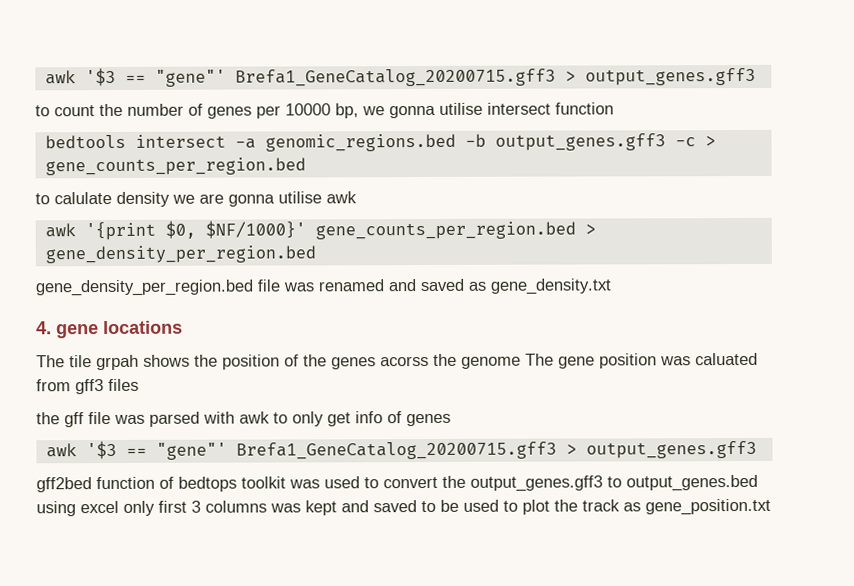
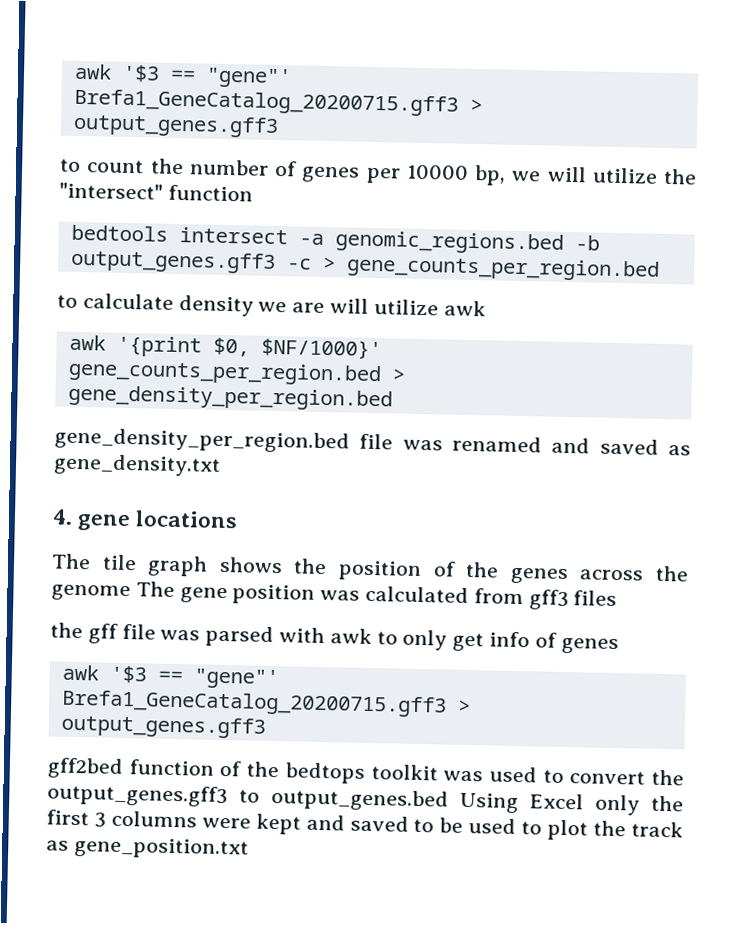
- to count the number of genes per 10000 bp, we gonna utilise intersect function
+ to count the number of genes per 10000 bp, we will utilize the "intersect" function
- to calulate density we are gonna utilise awk
+ to calculate density we are will utilize awk
- The tile grpah shows the position of the genes acorss the genome The gene position was caluated from gff3 files
+ The tile graph shows the position of the genes across the genome The gene position was calculated from gff3 files
- gff2bed function of bedtops toolkit was used to convert the output_genes.gff3 to output_genes.bed using excel only first 3 columns was kept and saved to be used to plot the track as gene_position.txt
+ gff2bed function of the bedtops toolkit was used to convert the output_genes.gff3 to output_genes.bed Using Excel only the first 3 columns were kept and saved to be used to plot the track as gene_position.txt

